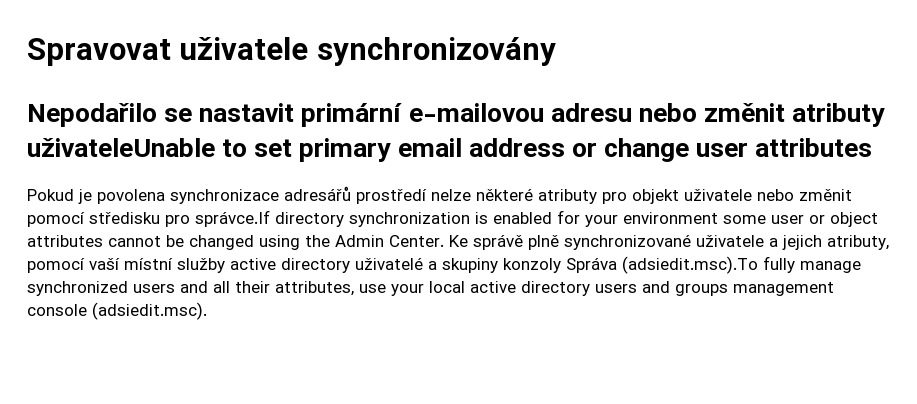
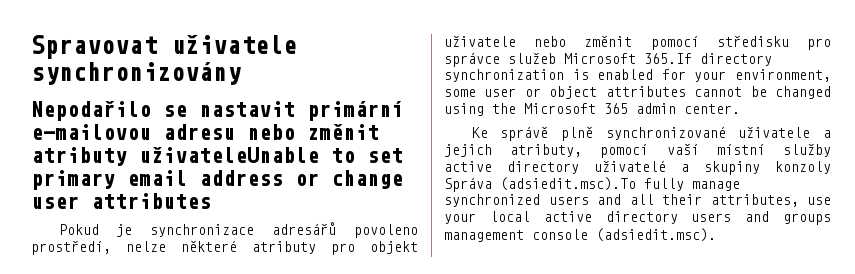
- Pokud je povolena synchronizace adresářů prostředí nelze některé atributy pro objekt uživatele nebo změnit pomocí středisku pro správce.If directory synchronization is enabled for your environment some user or object attributes cannot be changed using the Admin Center. Ke správě plně synchronizované uživatele a jejich atributy, pomocí vaší místní služby active directory uživatelé a skupiny konzoly Správa (adsiedit.msc).To fully manage synchronized users and all their attributes, use your local active directory users and groups management console (adsiedit.msc).
+ Pokud je synchronizace adresářů povoleno prostředí, nelze některé atributy pro objekt uživatele nebo změnit pomocí středisku pro správce služeb Microsoft 365.If directory synchronization is enabled for your environment, some user or object attributes cannot be changed using the Microsoft 365 admin center.
+ Ke správě plně synchronizované uživatele a jejich atributy, pomocí vaší místní služby active directory uživatelé a skupiny konzoly Správa (adsiedit.msc).To fully manage synchronized users and all their attributes, use your local active directory users and groups management console (adsiedit.msc).

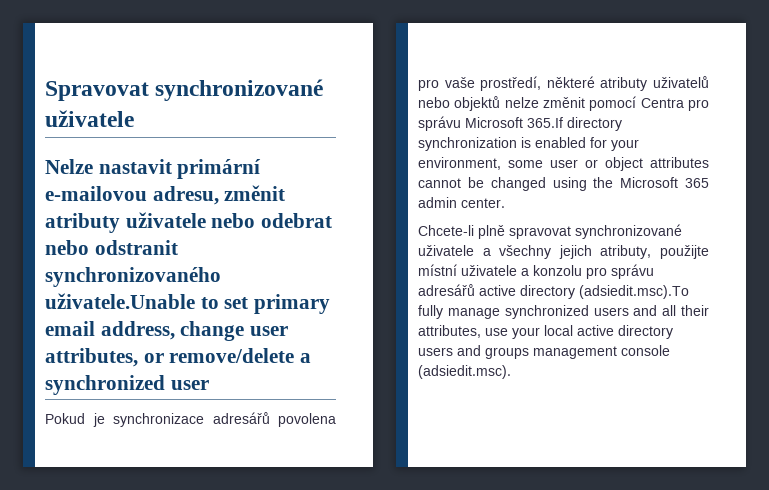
- Spravovat uživatele synchronizovány
- Nepodařilo se nastavit primární e-mailovou adresu nebo změnit atributy uživateleUnable to set primary email address or change user attributes
- Pokud je synchronizace adresářů povoleno prostředí, nelze některé atributy pro objekt uživatele nebo změnit pomocí středisku pro správce služeb Microsoft 365.If directory synchronization is enabled for your environment, some user or object attributes cannot be changed using the Microsoft 365 admin center.
+ Spravovat synchronizované uživatele
+ Nelze nastavit primární e-mailovou adresu, změnit atributy uživatele nebo odebrat nebo odstranit synchronizovaného uživatele.Unable to set primary email address, change user attributes, or remove/delete a synchronized user
+ Pokud je synchronizace adresářů povolena pro vaše prostředí, některé atributy uživatelů nebo objektů nelze změnit pomocí Centra pro správu Microsoft 365.If directory synchronization is enabled for your environment, some user or object attributes cannot be changed using the Microsoft 365 admin center.
- Ke správě plně synchronizované uživatele a jejich atributy, pomocí vaší místní služby active directory uživatelé a skupiny konzoly Správa (adsiedit.msc).To fully manage synchronized users and all their attributes, use your local active directory users and groups management console (adsiedit.msc).
+ Chcete-li plně spravovat synchronizované uživatele a všechny jejich atributy, použijte místní uživatele a konzolu pro správu adresářů active directory (adsiedit.msc).To fully manage synchronized users and all their attributes, use your local active directory users and groups management console (adsiedit.msc).

